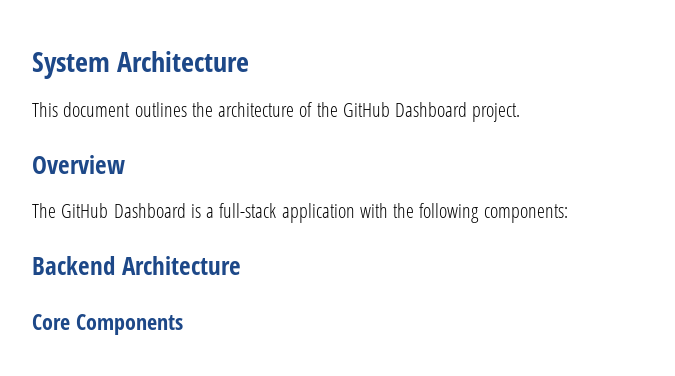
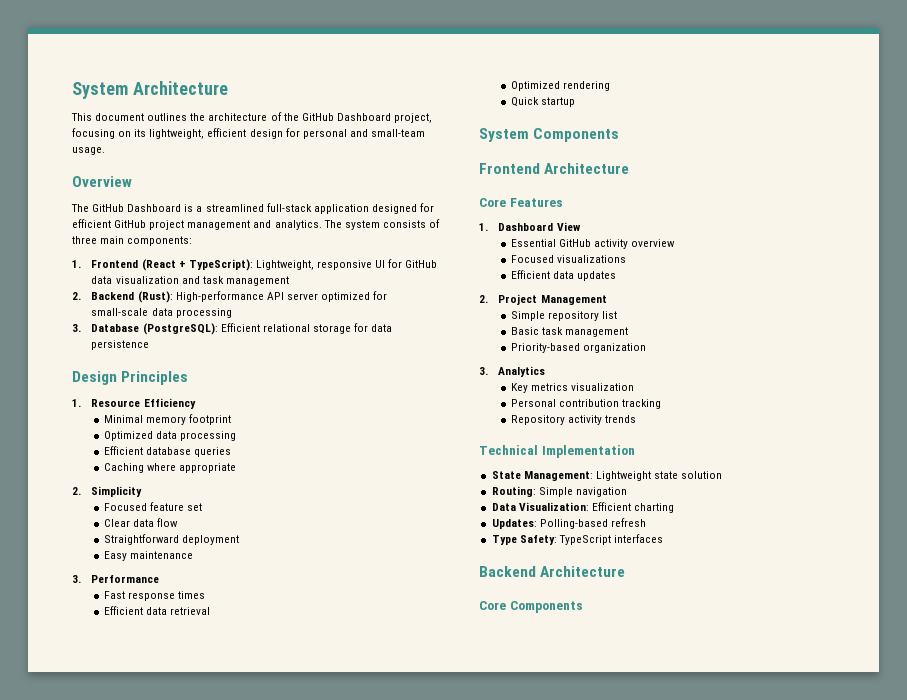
- This document outlines the architecture of the GitHub Dashboard project.
+ This document outlines the architecture of the GitHub Dashboard project, focusing on its lightweight, efficient design for personal and small-team usage.
- The GitHub Dashboard is a full-stack application with the following components:
+ The GitHub Dashboard is a streamlined full-stack application designed for efficient GitHub project management and analytics. The system consists of three main components:
+ 1. Frontend (React + TypeScript): Lightweight, responsive UI for GitHub data visualization and task management
+ 2. Backend (Rust): High-performance API server optimized for small-scale data processing
+ 3. Database (PostgreSQL): Efficient relational storage for data persistence
+ Design Principles
+ 1. Resource Efficiency
+ Minimal memory footprint
+ Optimized data processing
+ Efficient database queries
+ Caching where appropriate
+ 2. Simplicity
+ Focused feature set
+ Clear data flow
+ Straightforward deployment
+ Easy maintenance
+ 3. Performance
+ Fast response times
+ Efficient data retrieval
+ Optimized rendering
+ Quick startup
+ System Components
+ Frontend Architecture
+ Core Features
+ 1. Dashboard View
+ Essential GitHub activity overview
+ Focused visualizations
+ Efficient data updates
+ 2. Project Management
+ Simple repository list
+ Basic task management
+ Priority-based organization
+ 3. Analytics
+ Key metrics visualization
+ Personal contribution tracking
+ Repository activity trends
+ Technical Implementation
+ State Management: Lightweight state solution
+ Routing: Simple navigation
+ Data Visualization: Efficient charting
+ Updates: Polling-based refresh
+ Type Safety: TypeScript interfaces

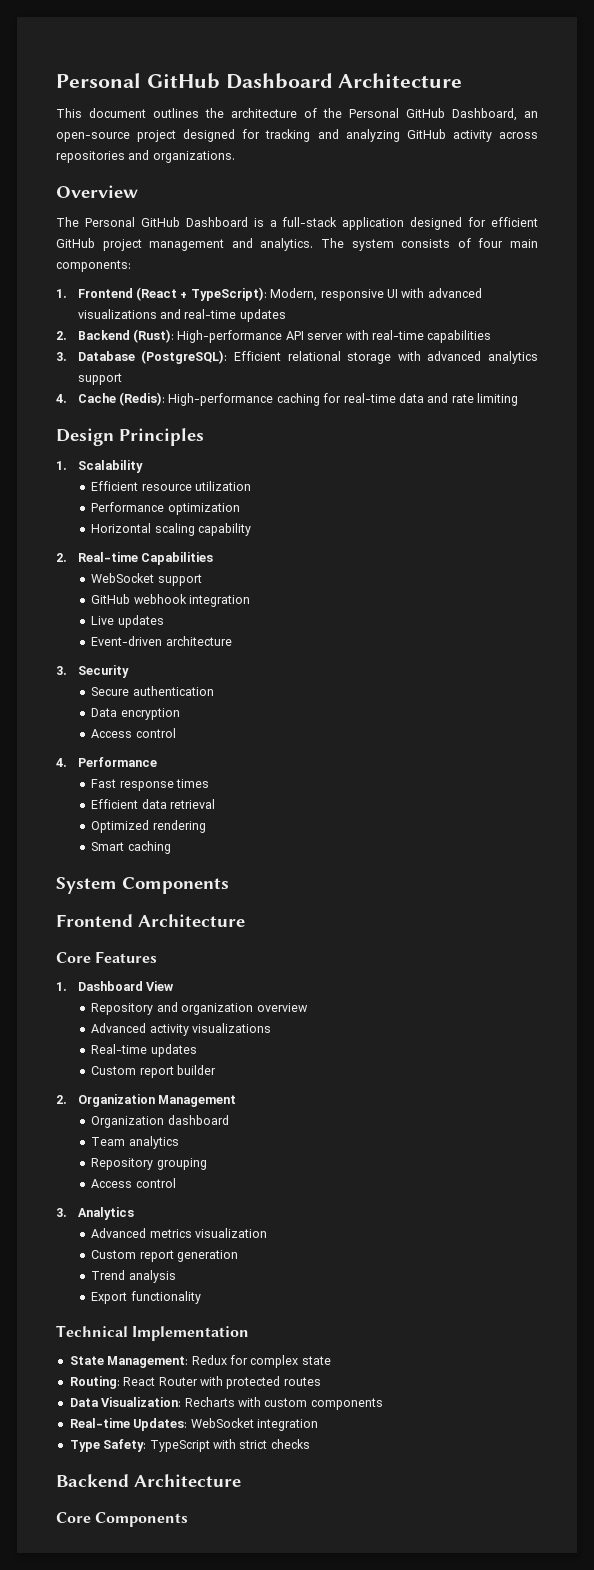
- System Architecture
+ Personal GitHub Dashboard Architecture
- This document outlines the architecture of the GitHub Dashboard project, focusing on its lightweight, efficient design for personal and small-team usage.
+ This document outlines the architecture of the Personal GitHub Dashboard, an open-source project designed for tracking and analyzing GitHub activity across repositories and organizations.
- The GitHub Dashboard is a streamlined full-stack application designed for efficient GitHub project management and analytics.
+ The Personal GitHub Dashboard is a full-stack application designed for efficient GitHub project management and analytics.
- The system consists of three main components:
+ The system consists of four main components:
- 1. Frontend (React + TypeScript): Lightweight, responsive UI for GitHub data visualization and task management
+ 1. Frontend (React + TypeScript): Modern, responsive UI with advanced visualizations and real-time updates
- 2. Backend (Rust): High-performance API server optimized for small-scale data processing
+ 2. Backend (Rust): High-performance API server with real-time capabilities
- 3. Database (PostgreSQL): Efficient relational storage for data persistence
+ 3. Database (PostgreSQL): Efficient relational storage with advanced analytics support
+ 4. Cache (Redis): High-performance caching for real-time data and rate limiting
  Design Principles
- 1. Resource Efficiency
- Minimal memory footprint
- Optimized data processing
- Efficient database queries
- Caching where appropriate
- 2. Simplicity
- Focused feature set
- Clear data flow
- Straightforward deployment
- Easy maintenance
- 3. Performance
+ 1. Scalability
+ Efficient resource utilization
+ Performance optimization
+ Horizontal scaling capability
+ 2. Real-time Capabilities
+ WebSocket support
+ GitHub webhook integration
+ Live updates
+ Event-driven architecture
+ 3. Security
+ Secure authentication
+ Data encryption
+ Access control
+ 4. Performance
- Quick startup
+ Smart caching
- Essential GitHub activity overview
+ Repository and organization overview
- Focused visualizations
+ Advanced activity visualizations
- Efficient data updates
- 2. Project Management
+ Real-time updates
+ Custom report builder
+ 2. Organization Management
- Simple repository list
- Basic task management
- Priority-based organization
+ Organization dashboard
+ Team analytics
+ Repository grouping
+ Access control
- Key metrics visualization
+ Advanced metrics visualization
- Personal contribution tracking
- Repository activity trends
+ Custom report generation
+ Trend analysis
+ Export functionality
- State Management: Lightweight state solution
+ State Management: Redux for complex state
- Routing: Simple navigation
- Data Visualization: Efficient charting
- Updates: Polling-based refresh
+ Routing: React Router with protected routes
+ Data Visualization: Recharts with custom components
+ Real-time Updates: WebSocket integration
- Type Safety: TypeScript interfaces
+ Type Safety: TypeScript with strict checks

